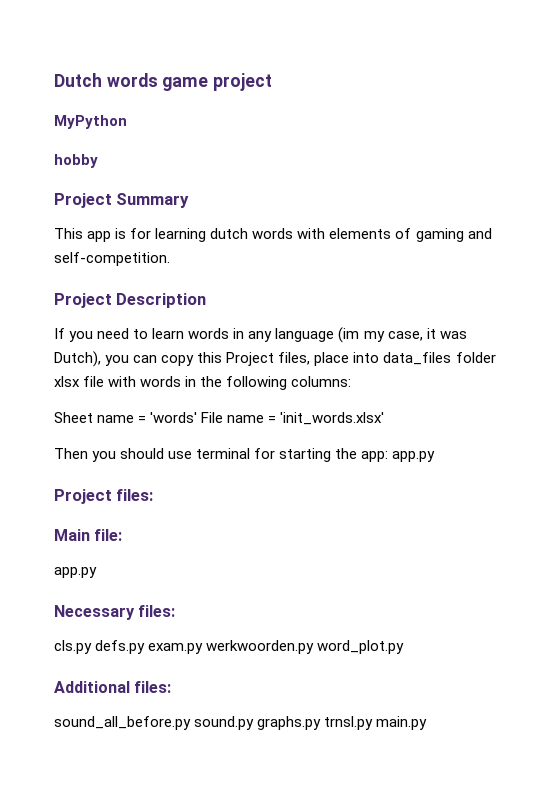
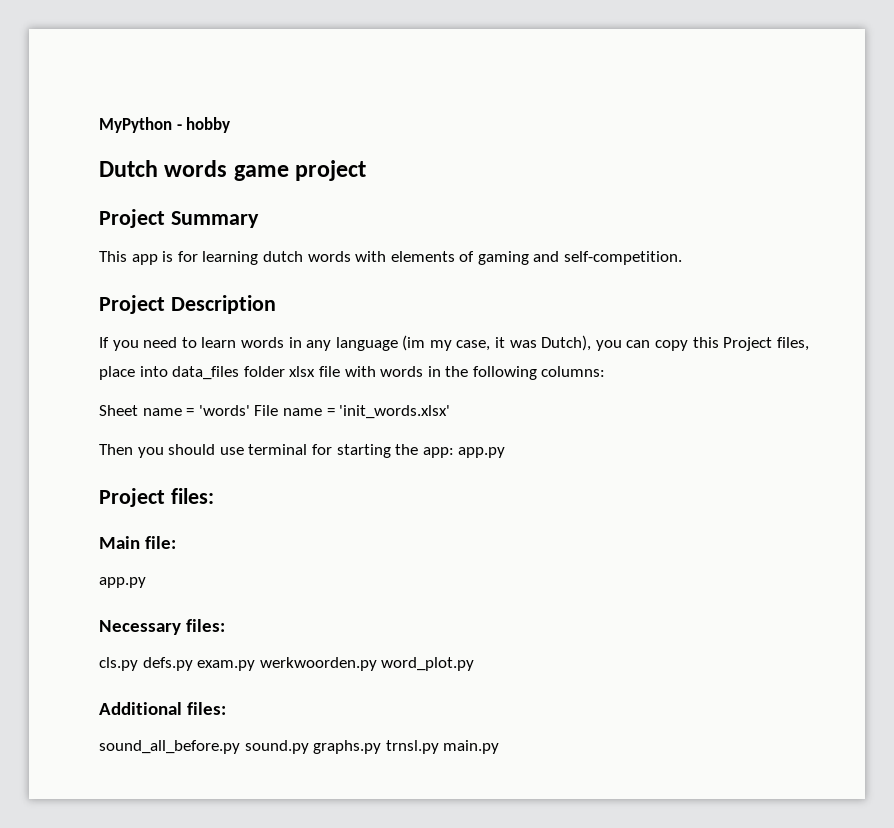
+ MyPython - hobby
- MyPython
- hobby

